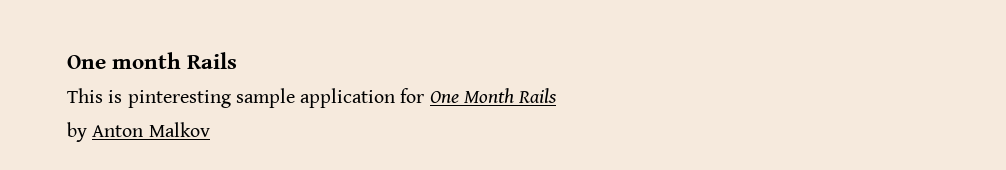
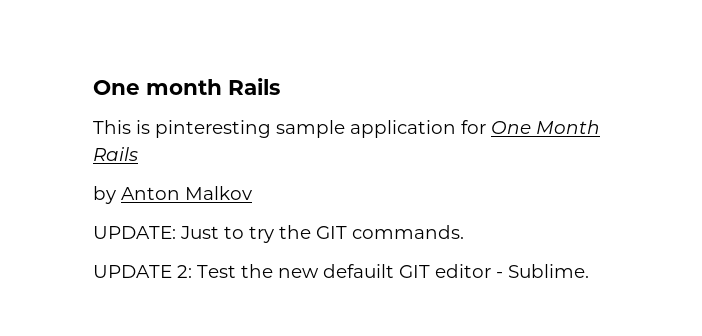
+ UPDATE: Just to try the GIT commands.
+ UPDATE 2: Test the new defauilt GIT editor - Sublime.

